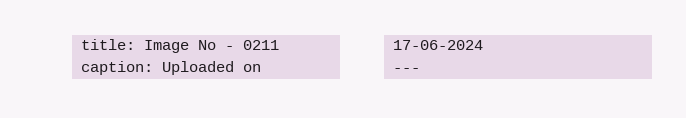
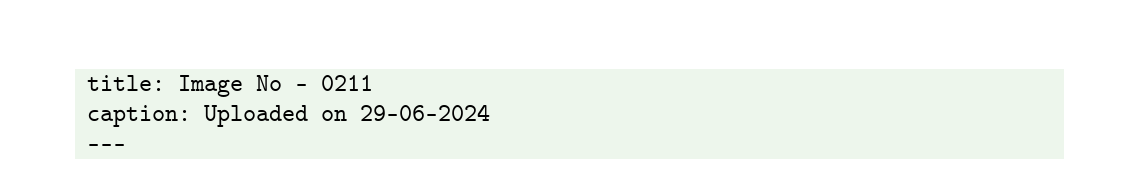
- caption: Uploaded on 17-06-2024
+ caption: Uploaded on 29-06-2024

